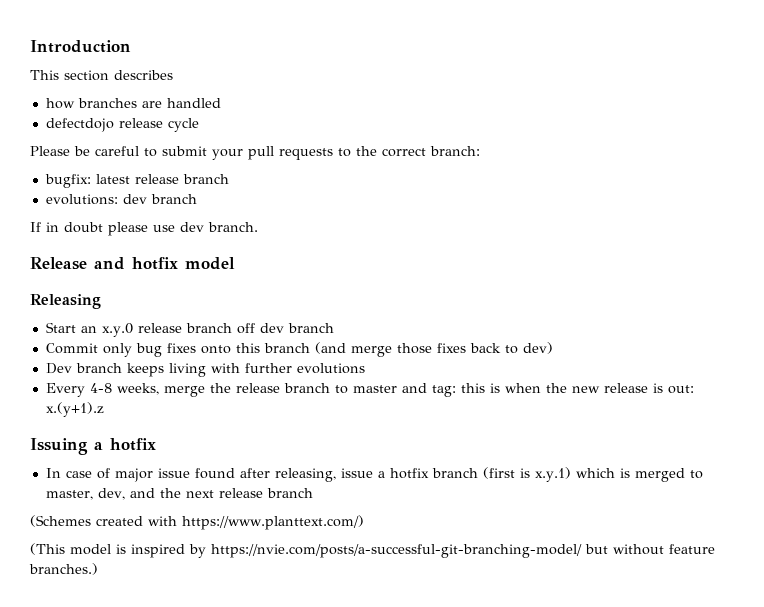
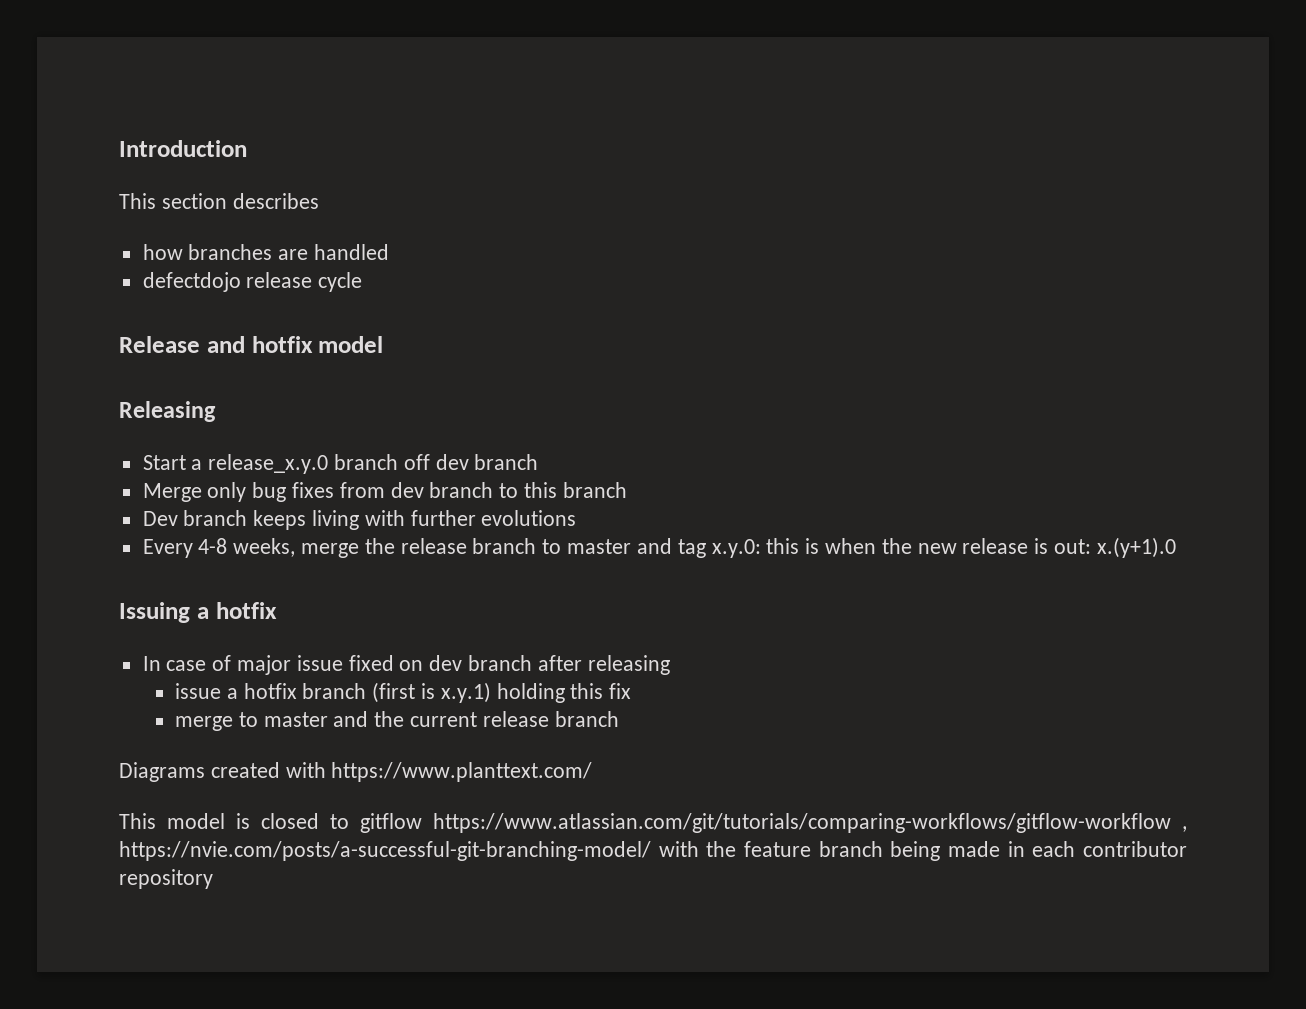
- Please be careful to submit your pull requests to the correct branch:
- bugfix: latest release branch
- evolutions: dev branch
- If in doubt please use dev branch.
- Start an x.y.0 release branch off dev branch
+ Start a release_x.y.0 branch off dev branch
- Commit only bug fixes onto this branch (and merge those fixes back to dev)
+ Merge only bug fixes from dev branch to this branch
- Every 4-8 weeks, merge the release branch to master and tag: this is when the new release is out: x.(y+1).z
+ Every 4-8 weeks, merge the release branch to master and tag x.y.0: this is when the new release is out: x.(y+1).0
- In case of major issue found after releasing, issue a hotfix branch (first is x.y.1) which is merged to master, dev, and the next release branch
- (Schemes created with https://www.planttext.com/)
- (This model is inspired by https://nvie.com/posts/a-successful-git-branching-model/ but without feature branches.)
+ In case of major issue fixed on dev branch after releasing
+ issue a hotfix branch (first is x.y.1) holding this fix
+ merge to master and the current release branch
+ Diagrams created with https://www.planttext.com/
+ This model is closed to gitflow https://www.atlassian.com/git/tutorials/comparing-workflows/gitflow-workflow , https://nvie.com/posts/a-successful-git-branching-model/ with the feature branch being made in each contributor repository

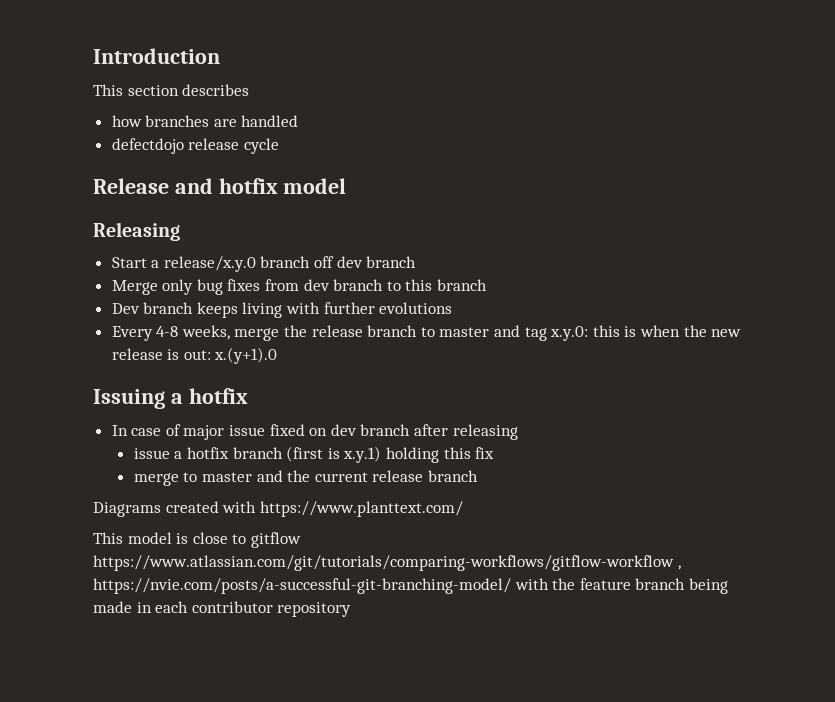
- Start a release_x.y.0 branch off dev branch
+ Start a release/x.y.0 branch off dev branch
- This model is closed to gitflow https://www.atlassian.com/git/tutorials/comparing-workflows/gitflow-workflow , https://nvie.com/posts/a-successful-git-branching-model/ with the feature branch being made in each contributor repository
+ This model is close to gitflow https://www.atlassian.com/git/tutorials/comparing-workflows/gitflow-workflow , https://nvie.com/posts/a-successful-git-branching-model/ with the feature branch being made in each contributor repository

